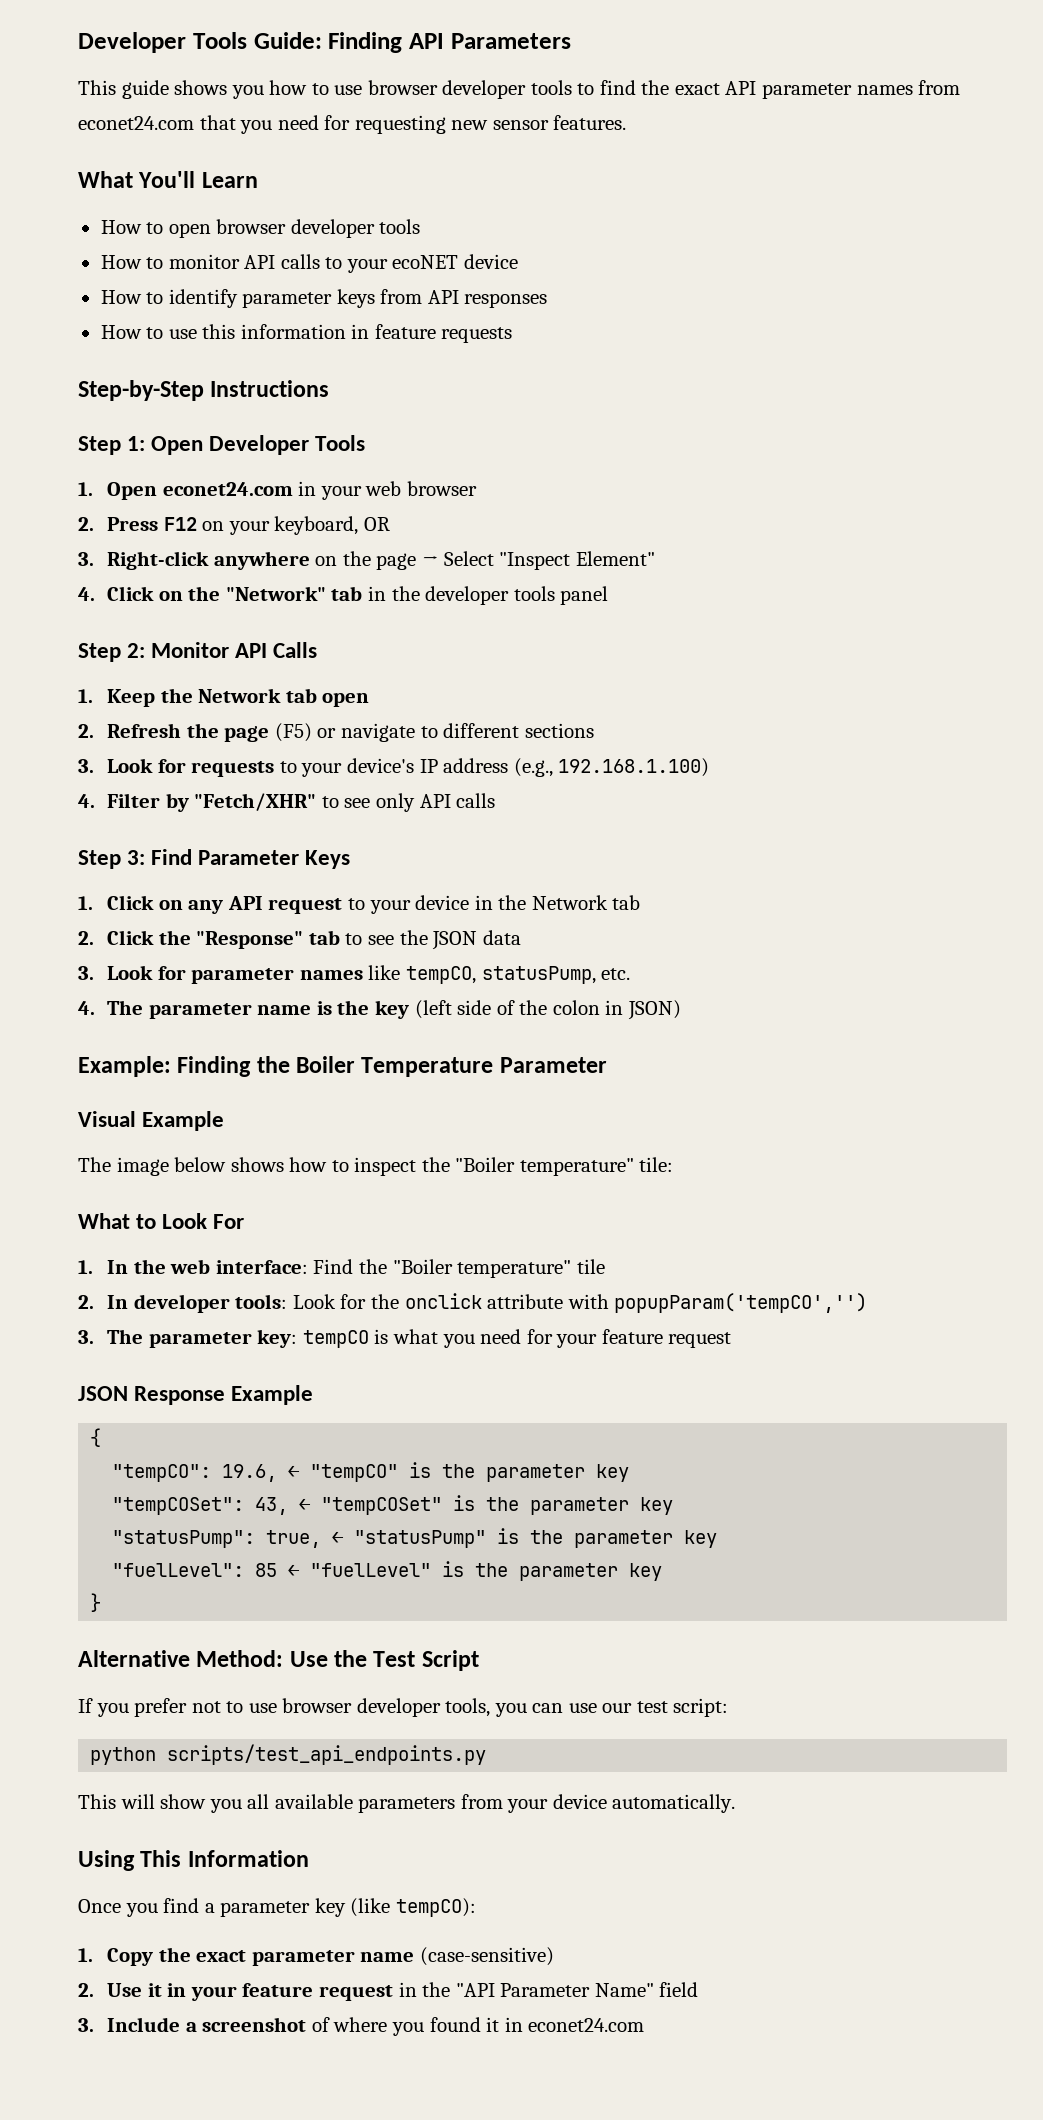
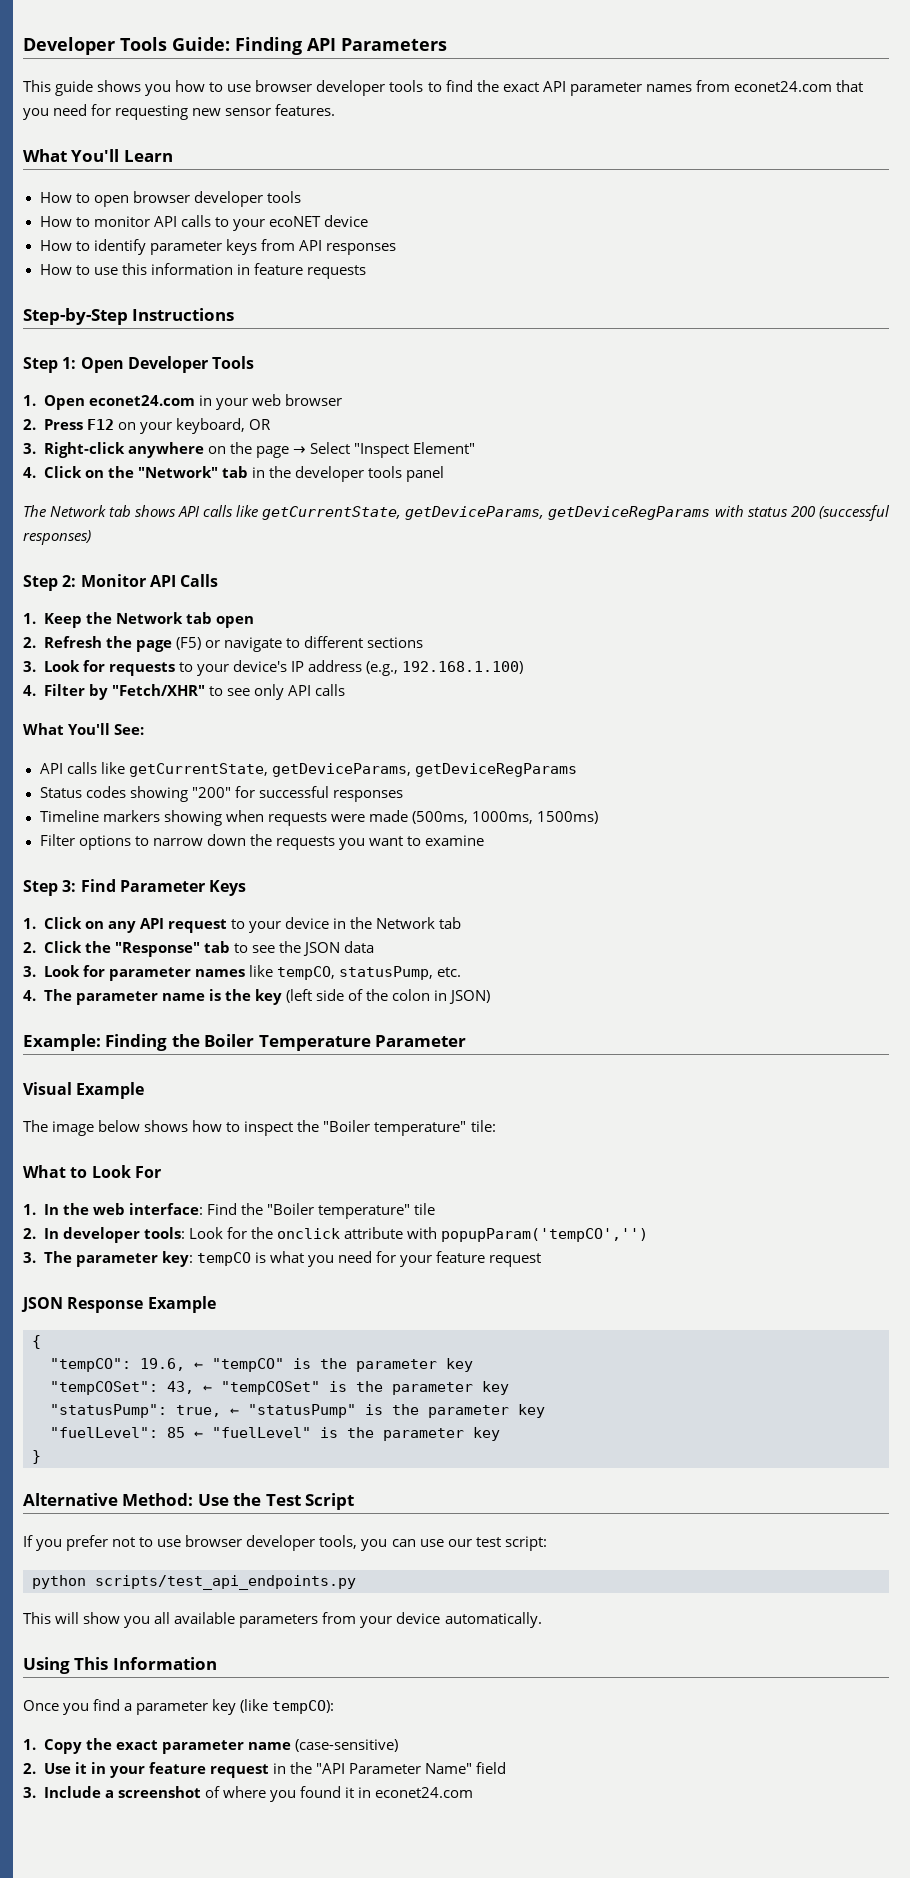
+ The Network tab shows API calls like getCurrentState, getDeviceParams, getDeviceRegParams with status 200 (successful responses)
+ What You'll See:
+ API calls like getCurrentState, getDeviceParams, getDeviceRegParams
+ Status codes showing "200" for successful responses
+ Timeline markers showing when requests were made (500ms, 1000ms, 1500ms)
+ Filter options to narrow down the requests you want to examine

